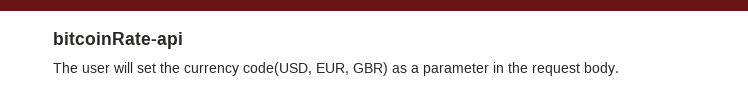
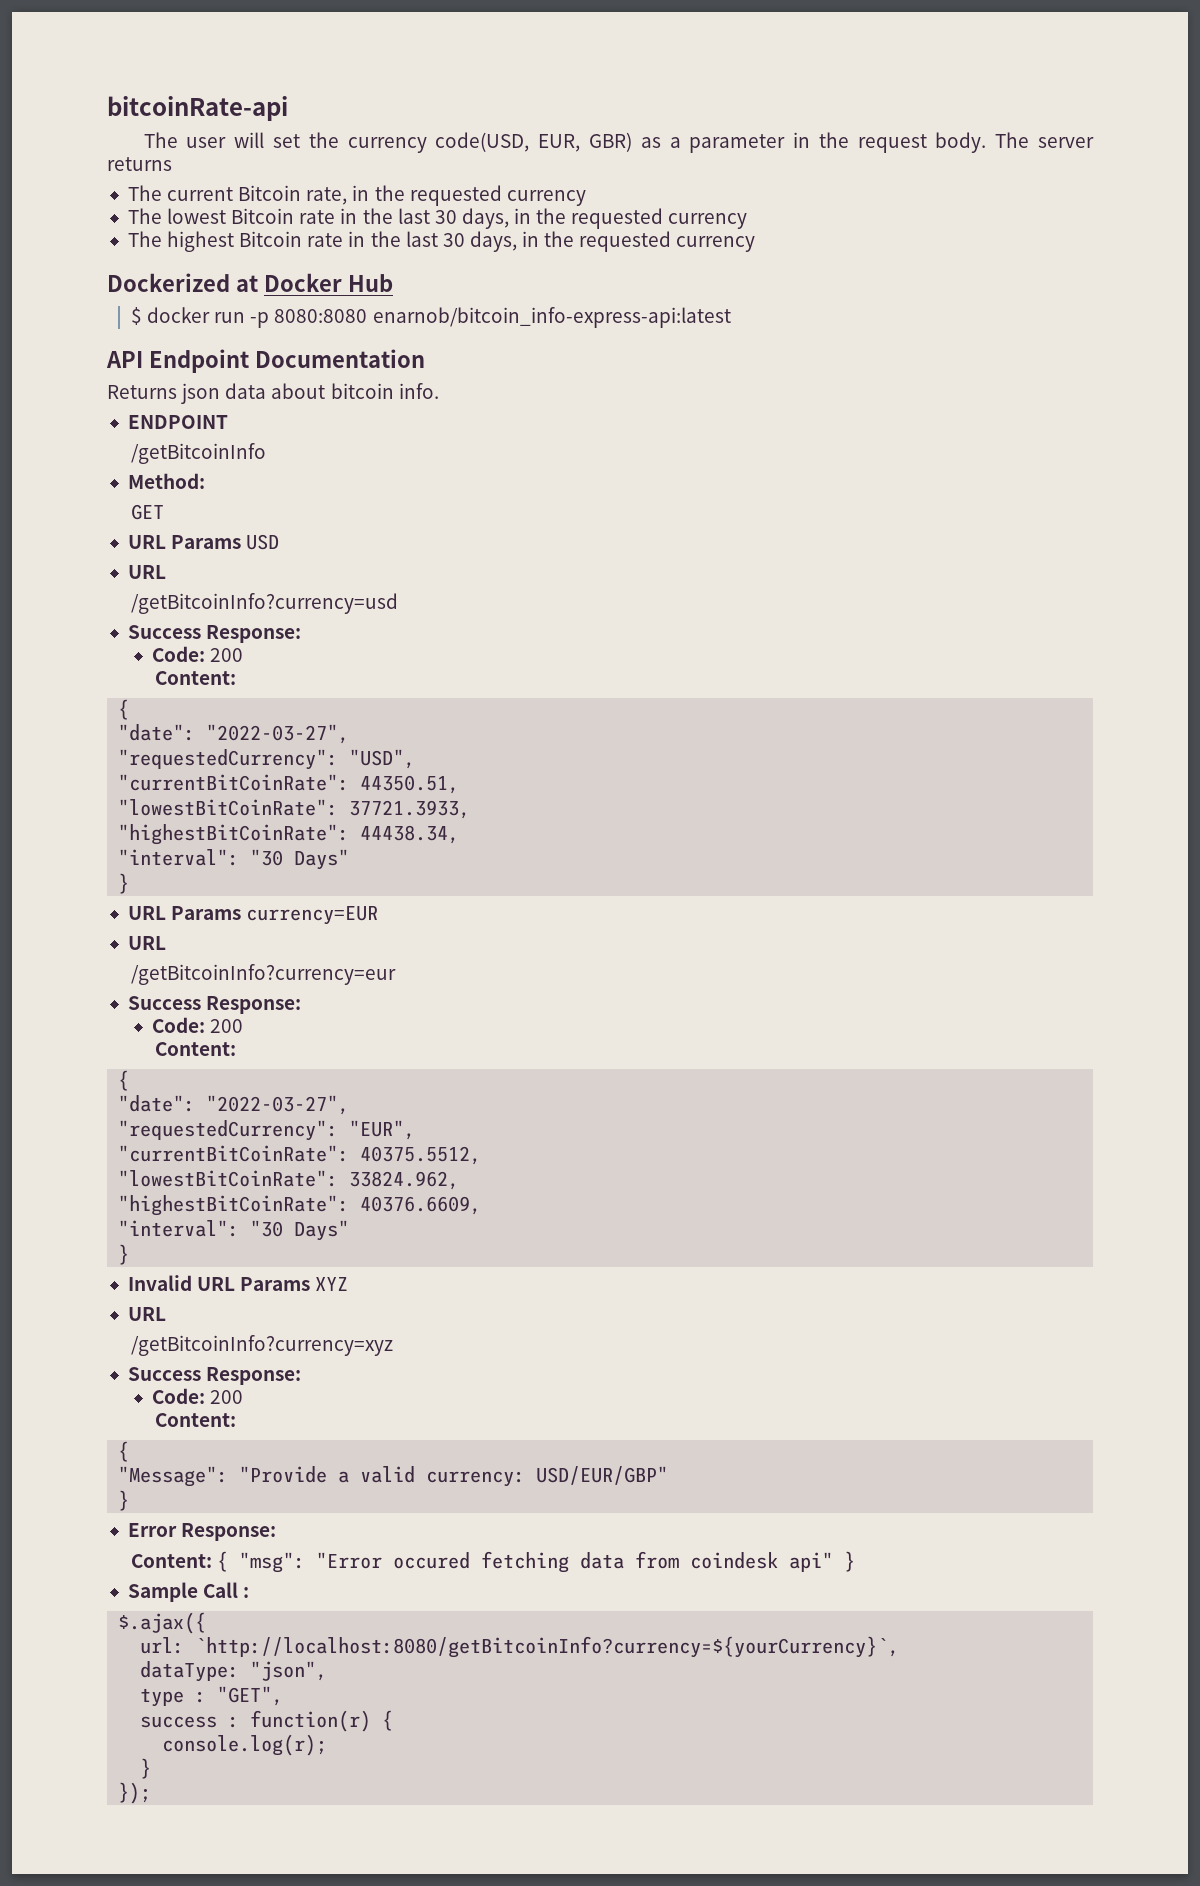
+ The server returns
+ The current Bitcoin rate, in the requested currency
+ The lowest Bitcoin rate in the last 30 days, in the requested currency
+ The highest Bitcoin rate in the last 30 days, in the requested currency
+ Dockerized at Docker Hub
+ $ docker run -p 8080:8080 enarnob/bitcoin_info-express-api:latest
+ API Endpoint Documentation
+ Returns json data about bitcoin info.
+ ENDPOINT
+ /getBitcoinInfo
+ Method:
+ GET
+ URL Params USD
+ URL
+ /getBitcoinInfo?currency=usd
+ Success Response:
+ Code: 200
+ Content:
+ {
+ "date": "2022-03-27",
+ "requestedCurrency": "USD",
+ "currentBitCoinRate": 44350.51,
+ "lowestBitCoinRate": 37721.3933,
+ "highestBitCoinRate": 44438.34,
+ "interval": "30 Days"
+ }
+ URL Params currency=EUR
+ URL
+ /getBitcoinInfo?currency=eur
+ Success Response:
+ Code: 200
+ Content:
+ {
+ "date": "2022-03-27",
+ "requestedCurrency": "EUR",
+ "currentBitCoinRate": 40375.5512,
+ "lowestBitCoinRate": 33824.962,
+ "highestBitCoinRate": 40376.6609,
+ "interval": "30 Days"
+ }
+ Invalid URL Params XYZ
+ URL
+ /getBitcoinInfo?currency=xyz
+ Success Response:
+ Code: 200
+ Content:
+ {
+ "Message": "Provide a valid currency: USD/EUR/GBP"
+ }
+ Error Response:
+ Content: { "msg": "Error occured fetching data from coindesk api" }
+ Sample Call :
+ $.ajax({
+ url: `http://localhost:8080/getBitcoinInfo?currency=${yourCurrency}`,
+ dataType: "json",
+ type : "GET",
+ success : function(r) {
+ console.log(r);
+ }
+ });

